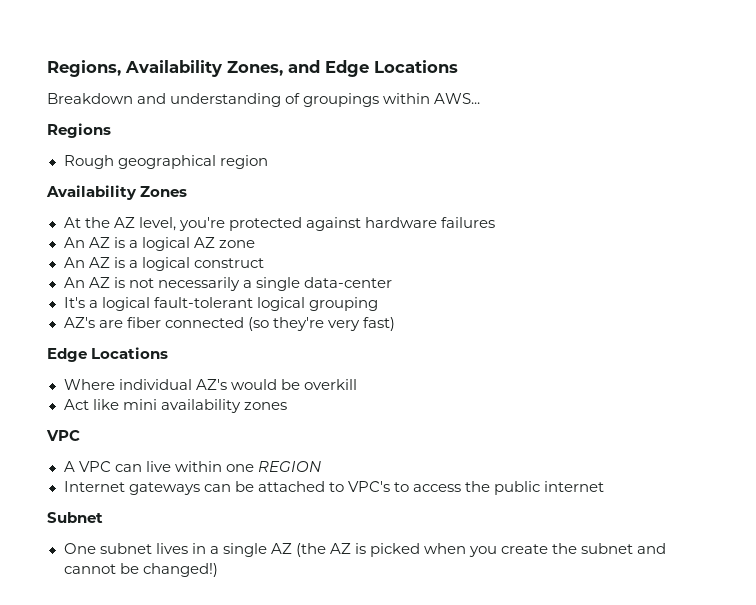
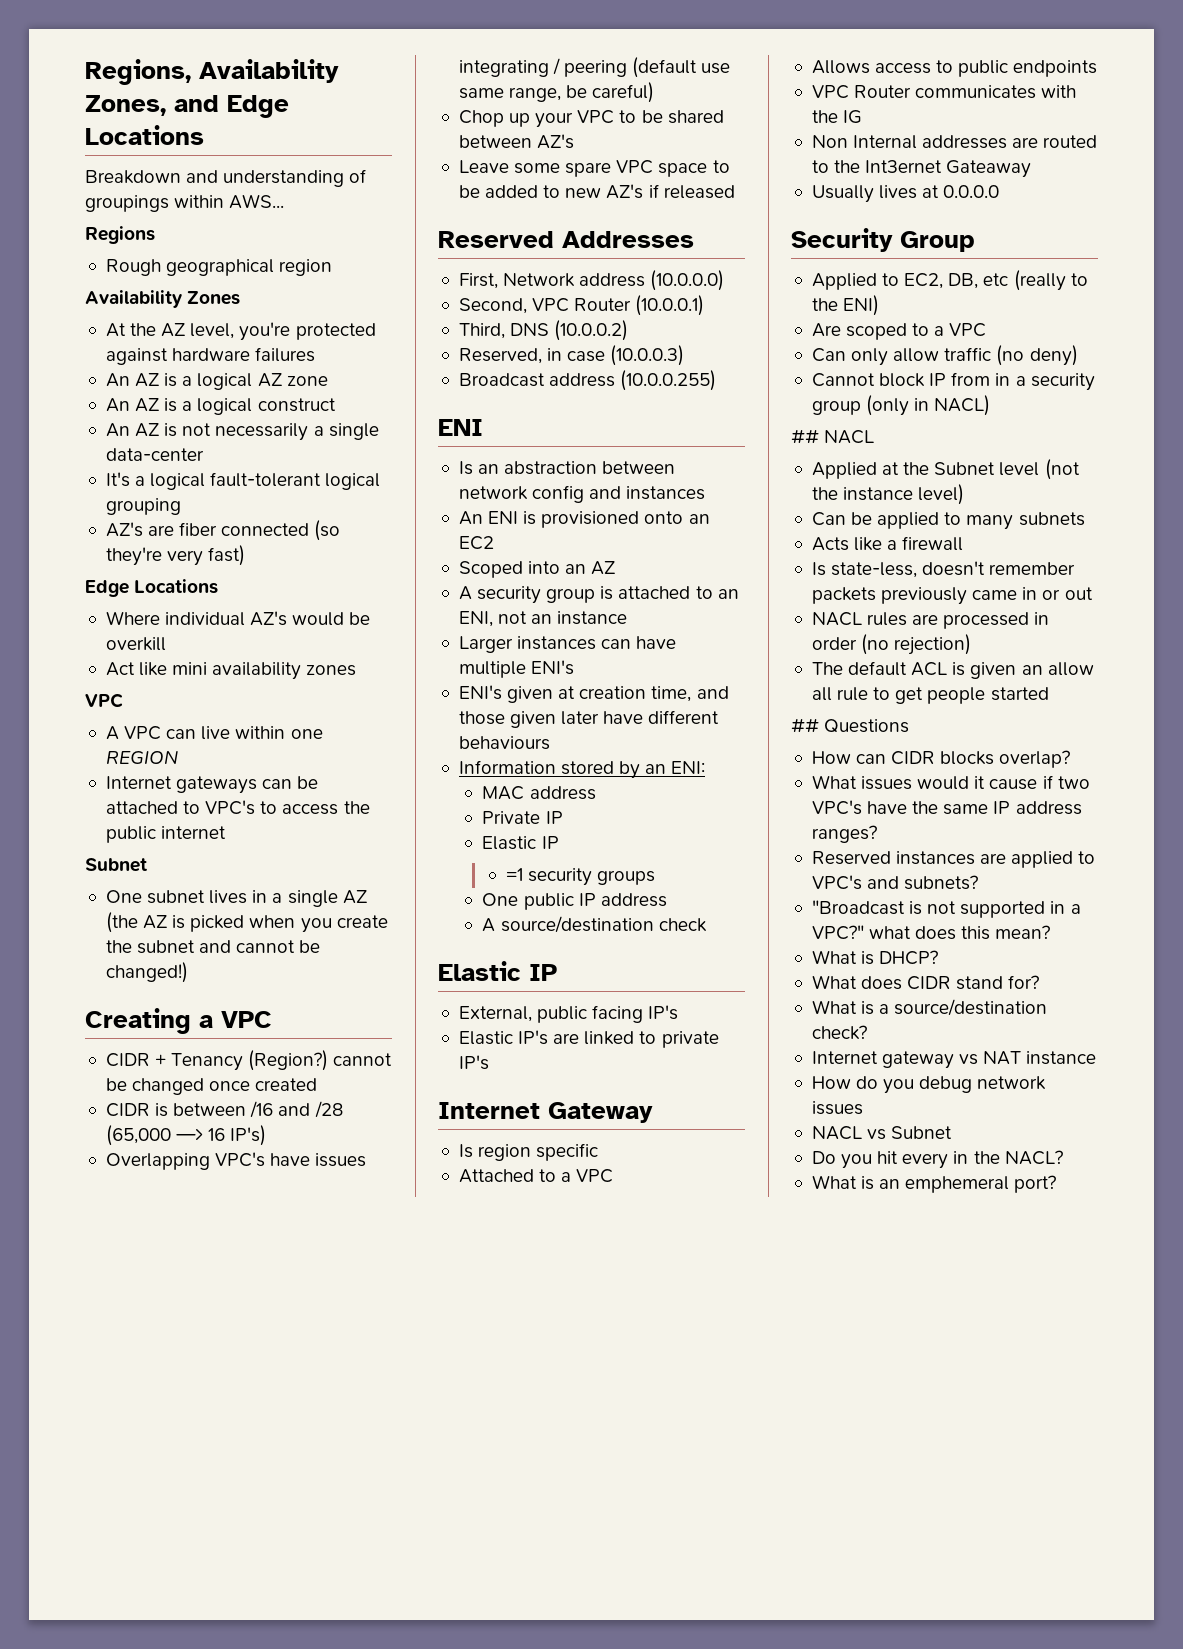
+ Creating a VPC
+ CIDR + Tenancy (Region?) cannot be changed once created
+ CIDR is between /16 and /28 (65,000 —> 16 IP's)
+ Overlapping VPC's have issues integrating / peering (default use same range, be careful)
+ Chop up your VPC to be shared between AZ's
+ Leave some spare VPC space to be added to new AZ's if released
+ Reserved Addresses
+ First, Network address (10.0.0.0)
+ Second, VPC Router (10.0.0.1)
+ Third, DNS (10.0.0.2)
+ Reserved, in case (10.0.0.3)
+ Broadcast address (10.0.0.255)
+ ENI
+ Is an abstraction between network config and instances
+ An ENI is provisioned onto an EC2
+ Scoped into an AZ
+ A security group is attached to an ENI, not an instance
+ Larger instances can have multiple ENI's
+ ENI's given at creation time, and those given later have different behaviours
+ Information stored by an ENI:
+ MAC address
+ Private IP
+ Elastic IP
+ =1 security groups
+ One public IP address
+ A source/destination check
+ Elastic IP
+ External, public facing IP's
+ Elastic IP's are linked to private IP's
+ Internet Gateway
+ Is region specific
+ Attached to a VPC
+ Allows access to public endpoints
+ VPC Router communicates with the IG
+ Non Internal addresses are routed to the Int3ernet Gateaway
+ Usually lives at 0.0.0.0
+ Security Group
+ Applied to EC2, DB, etc (really to the ENI)
+ Are scoped to a VPC
+ Can only allow traffic (no deny)
+ Cannot block IP from in a security group (only in NACL)
+ ## NACL
+ Applied at the Subnet level (not the instance level)
+ Can be applied to many subnets
+ Acts like a firewall
+ Is state-less, doesn't remember packets previously came in or out
+ NACL rules are processed in order (no rejection)
+ The default ACL is given an allow all rule to get people started
+ ## Questions
+ How can CIDR blocks overlap?
+ What issues would it cause if two VPC's have the same IP address ranges?
+ Reserved instances are applied to VPC's and subnets?
+ "Broadcast is not supported in a VPC?" what does this mean?
+ What is DHCP?
+ What does CIDR stand for?
+ What is a source/destination check?
+ Internet gateway vs NAT instance
+ How do you debug network issues
+ NACL vs Subnet
+ Do you hit every in the NACL?
+ What is an emphemeral port?

